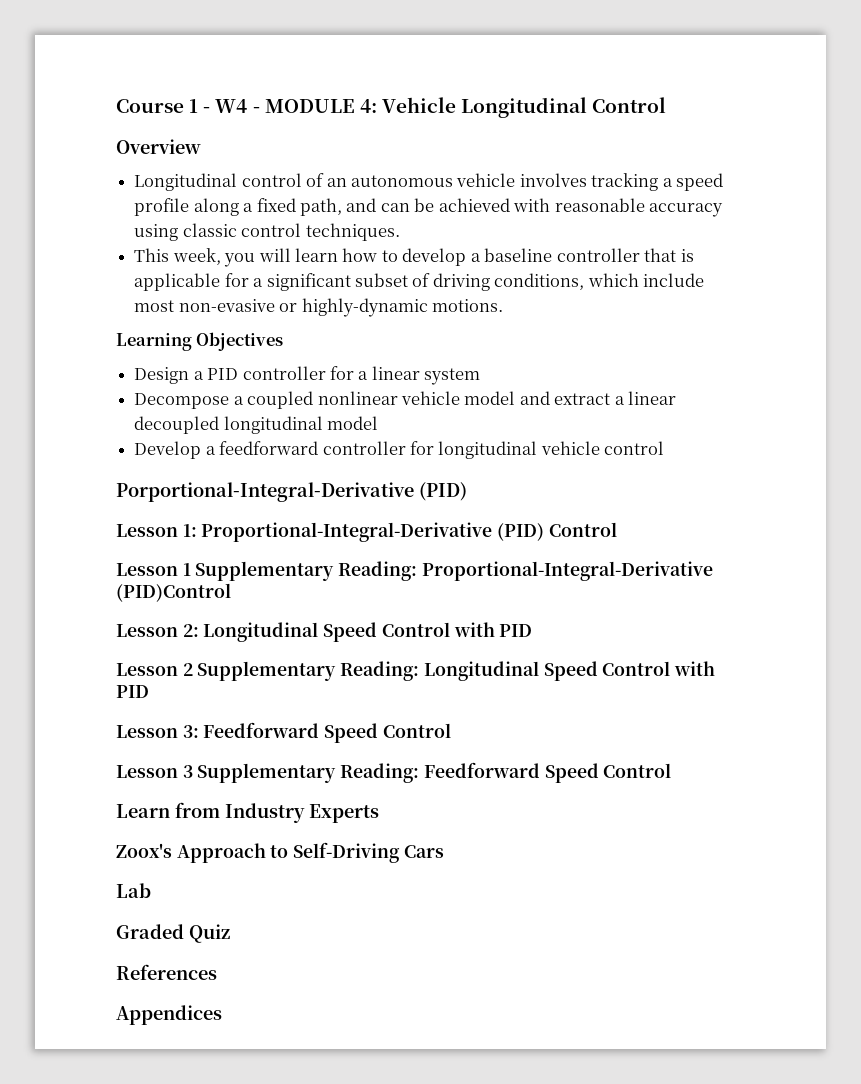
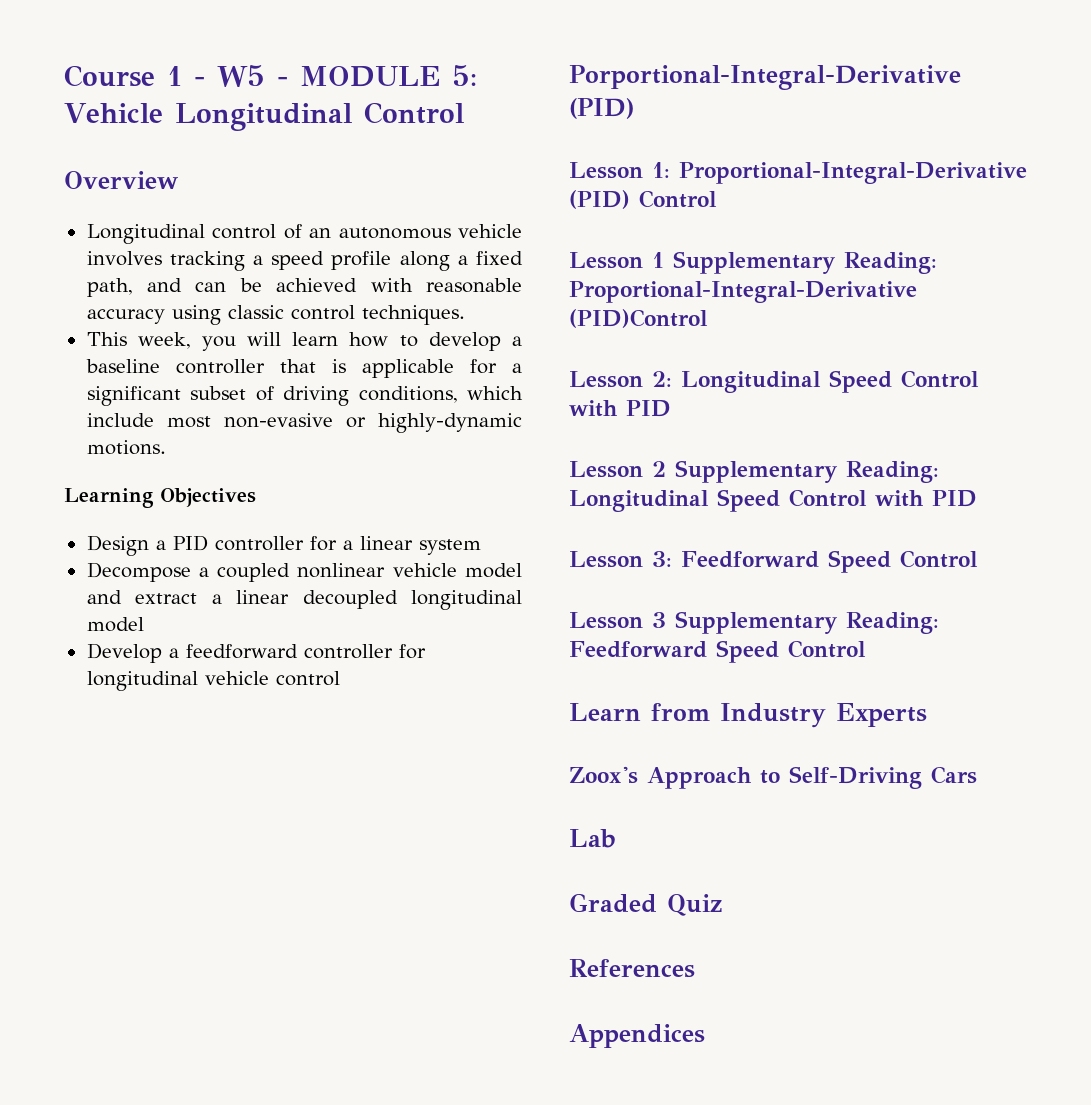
- Course 1 - W4 - MODULE 4: Vehicle Longitudinal Control
+ Course 1 - W5 - MODULE 5: Vehicle Longitudinal Control

